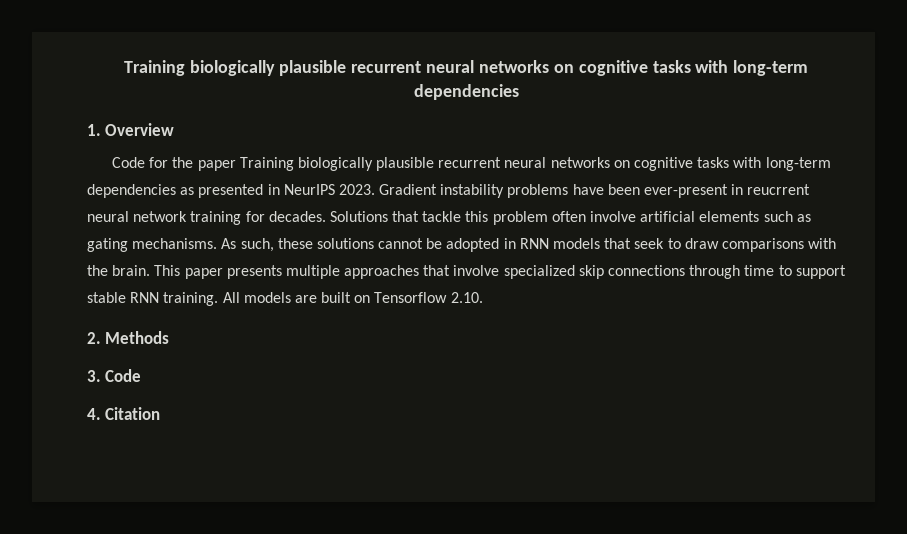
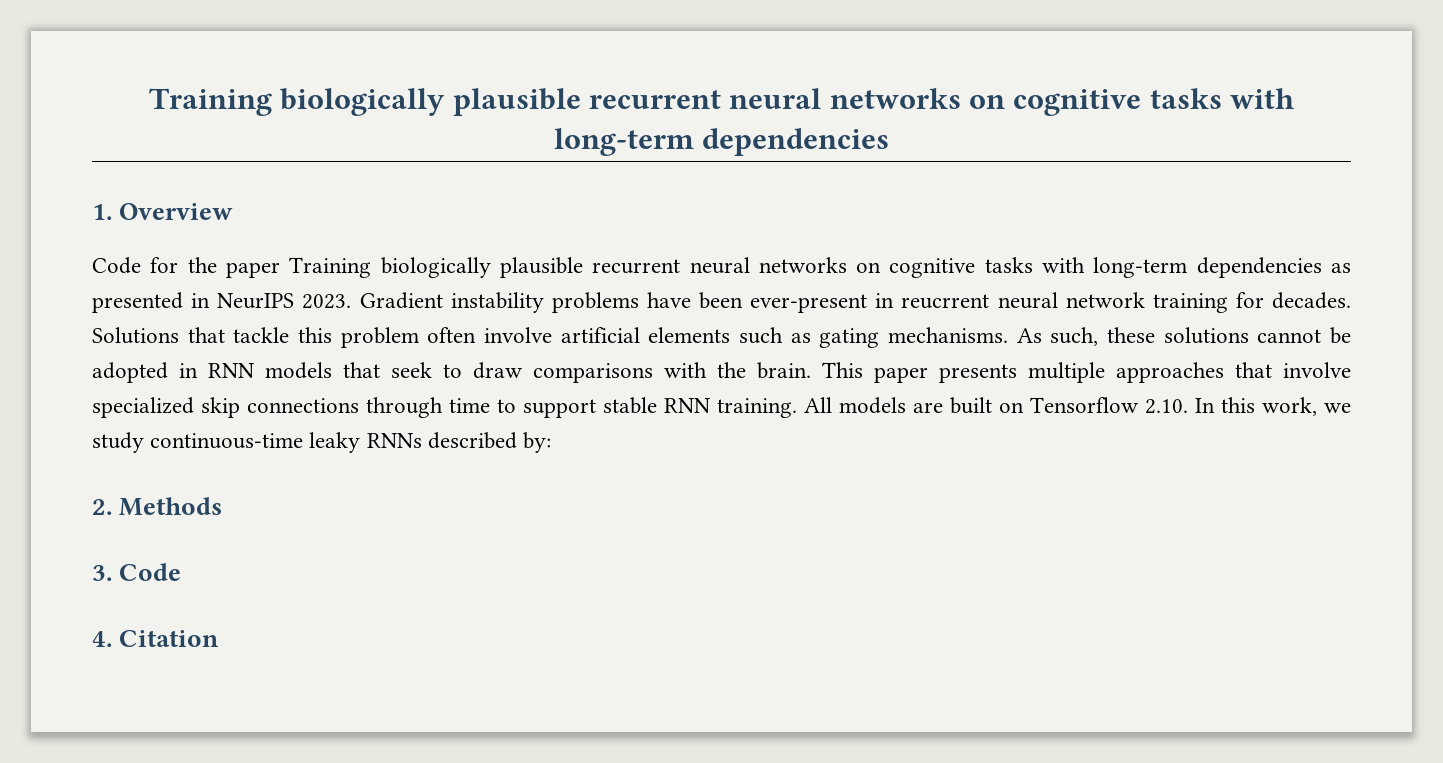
- All models are built on Tensorflow 2.10.
+ All models are built on Tensorflow 2.10. In this work, we study continuous-time leaky RNNs described by:

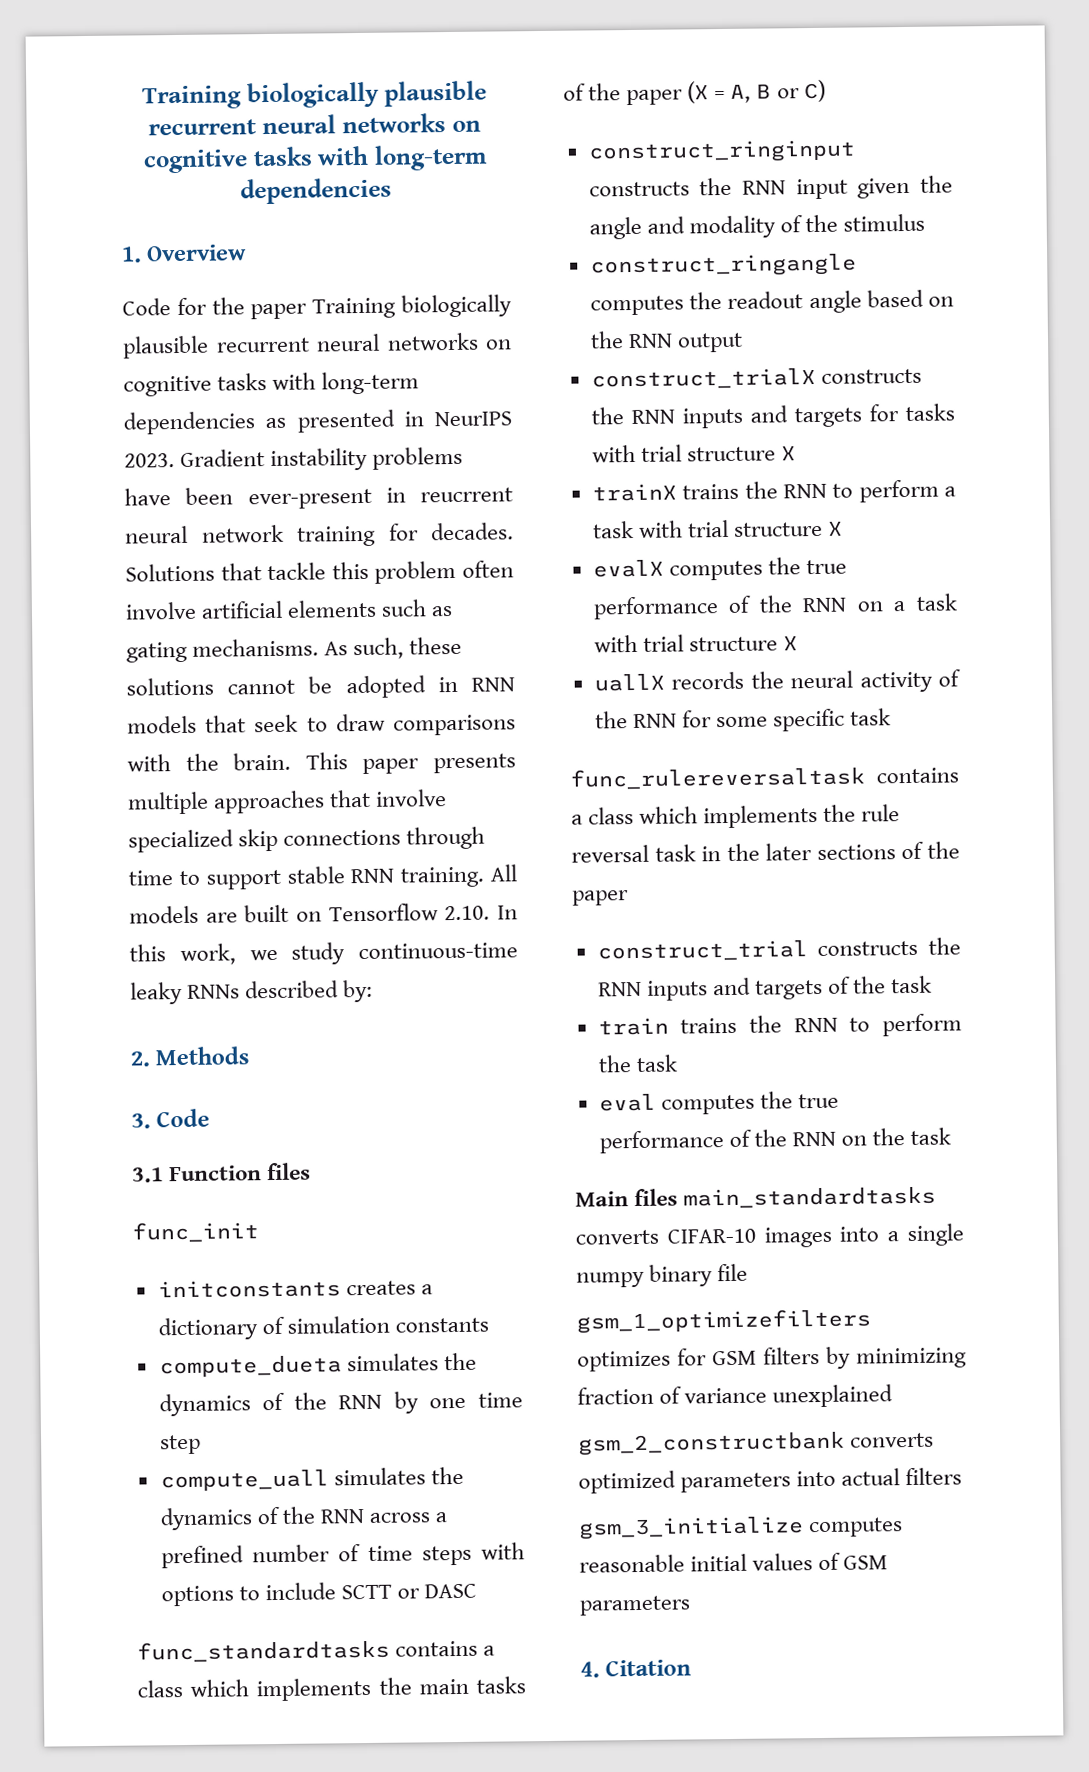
+ 3.1 Function files
+ func_init
+ initconstants creates a dictionary of simulation constants
+ compute_dueta simulates the dynamics of the RNN by one time step
+ compute_uall simulates the dynamics of the RNN across a prefined number of time steps with options to include SCTT or DASC
+ func_standardtasks contains a class which implements the main tasks of the paper (X = A, B or C)
+ construct_ringinput constructs the RNN input given the angle and modality of the stimulus
+ construct_ringangle computes the readout angle based on the RNN output
+ construct_trialX constructs the RNN inputs and targets for tasks with trial structure X
+ trainX trains the RNN to perform a task with trial structure X
+ evalX computes the true performance of the RNN on a task with trial structure X
+ uallX records the neural activity of the RNN for some specific task
+ func_rulereversaltask contains a class which implements the rule reversal task in the later sections of the paper
+ construct_trial constructs the RNN inputs and targets of the task
+ train trains the RNN to perform the task
+ eval computes the true performance of the RNN on the task
+ Main files main_standardtasks converts CIFAR-10 images into a single numpy binary file
+ gsm_1_optimizefilters optimizes for GSM filters by minimizing fraction of variance unexplained
+ gsm_2_constructbank converts optimized parameters into actual filters
+ gsm_3_initialize computes reasonable initial values of GSM parameters

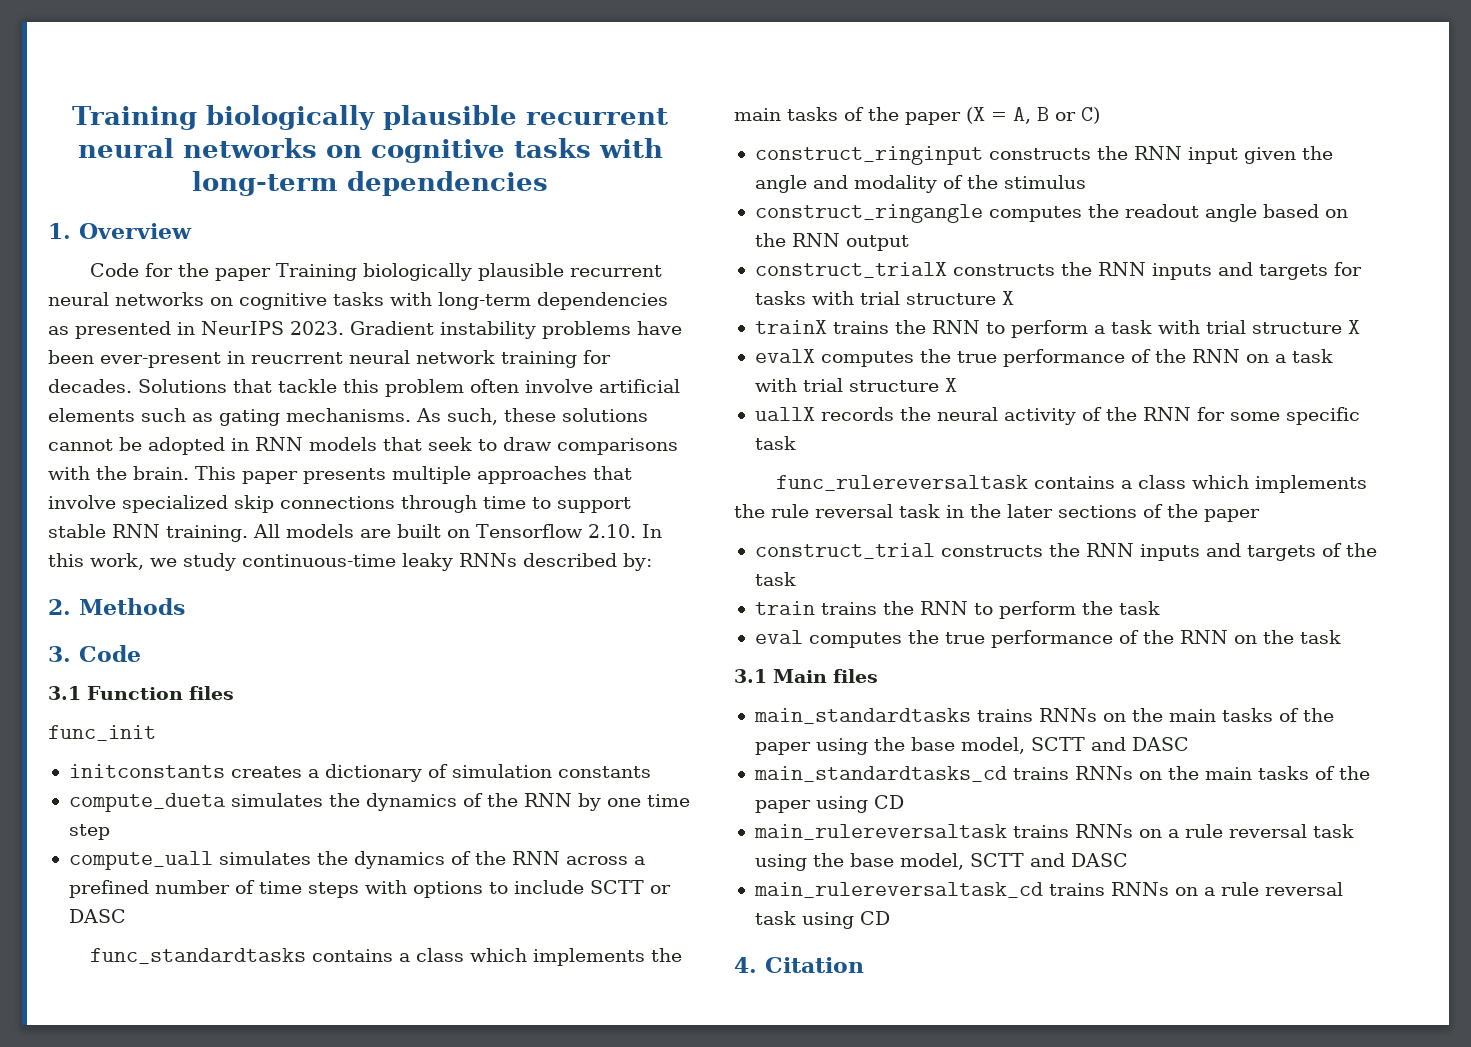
- Main files main_standardtasks converts CIFAR-10 images into a single numpy binary file
- gsm_1_optimizefilters optimizes for GSM filters by minimizing fraction of variance unexplained
- gsm_2_constructbank converts optimized parameters into actual filters
- gsm_3_initialize computes reasonable initial values of GSM parameters
+ 3.1 Main files
+ main_standardtasks trains RNNs on the main tasks of the paper using the base model, SCTT and DASC
+ main_standardtasks_cd trains RNNs on the main tasks of the paper using CD
+ main_rulereversaltask trains RNNs on a rule reversal task using the base model, SCTT and DASC
+ main_rulereversaltask_cd trains RNNs on a rule reversal task using CD

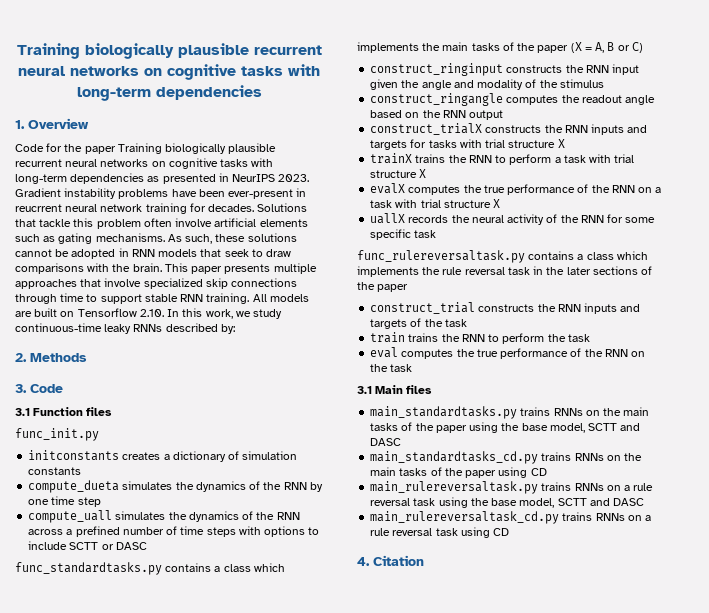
- func_init
+ func_init.py
- func_standardtasks contains a class which implements the main tasks of the paper (X = A, B or C)
+ func_standardtasks.py contains a class which implements the main tasks of the paper (X = A, B or C)
- func_rulereversaltask contains a class which implements the rule reversal task in the later sections of the paper
+ func_rulereversaltask.py contains a class which implements the rule reversal task in the later sections of the paper
- main_standardtasks trains RNNs on the main tasks of the paper using the base model, SCTT and DASC
+ main_standardtasks.py trains RNNs on the main tasks of the paper using the base model, SCTT and DASC
- main_standardtasks_cd trains RNNs on the main tasks of the paper using CD
+ main_standardtasks_cd.py trains RNNs on the main tasks of the paper using CD
- main_rulereversaltask trains RNNs on a rule reversal task using the base model, SCTT and DASC
+ main_rulereversaltask.py trains RNNs on a rule reversal task using the base model, SCTT and DASC
- main_rulereversaltask_cd trains RNNs on a rule reversal task using CD
+ main_rulereversaltask_cd.py trains RNNs on a rule reversal task using CD

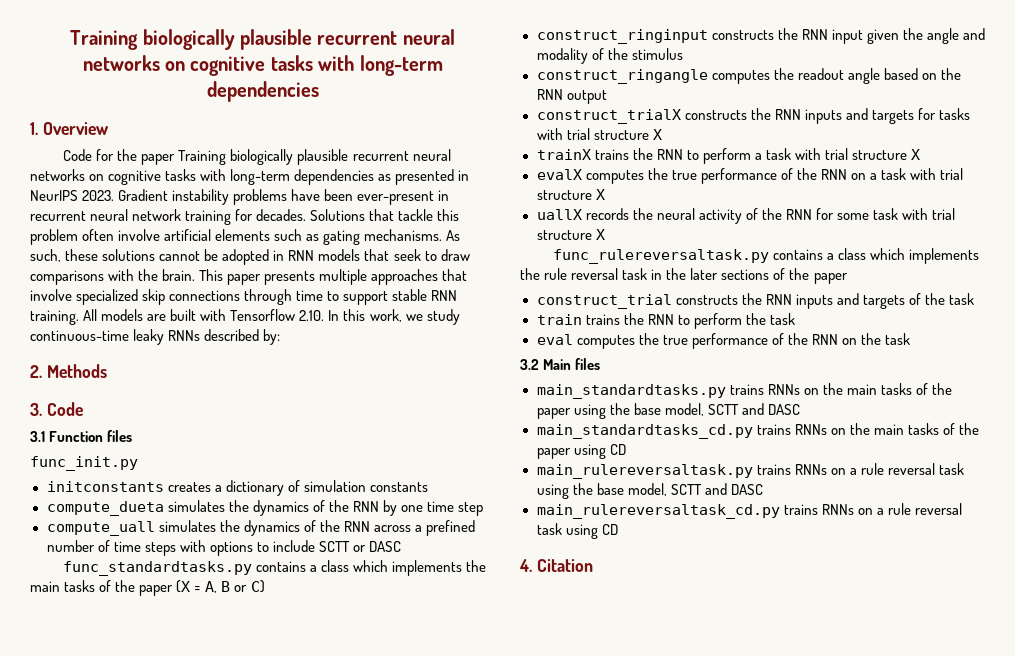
- Gradient instability problems have been ever-present in reucrrent neural network training for decades.
+ Gradient instability problems have been ever-present in recurrent neural network training for decades.
- All models are built on Tensorflow 2.10. In this work, we study continuous-time leaky RNNs described by:
+ All models are built with Tensorflow 2.10. In this work, we study continuous-time leaky RNNs described by:
- uallX records the neural activity of the RNN for some specific task
+ uallX records the neural activity of the RNN for some task with trial structure X
- 3.1 Main files
+ 3.2 Main files

